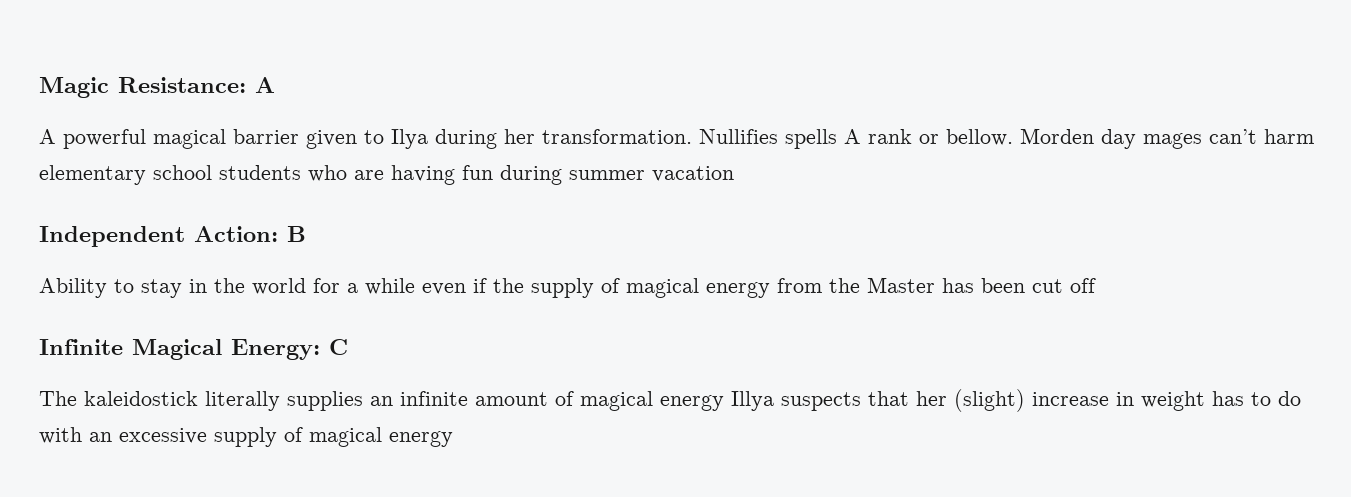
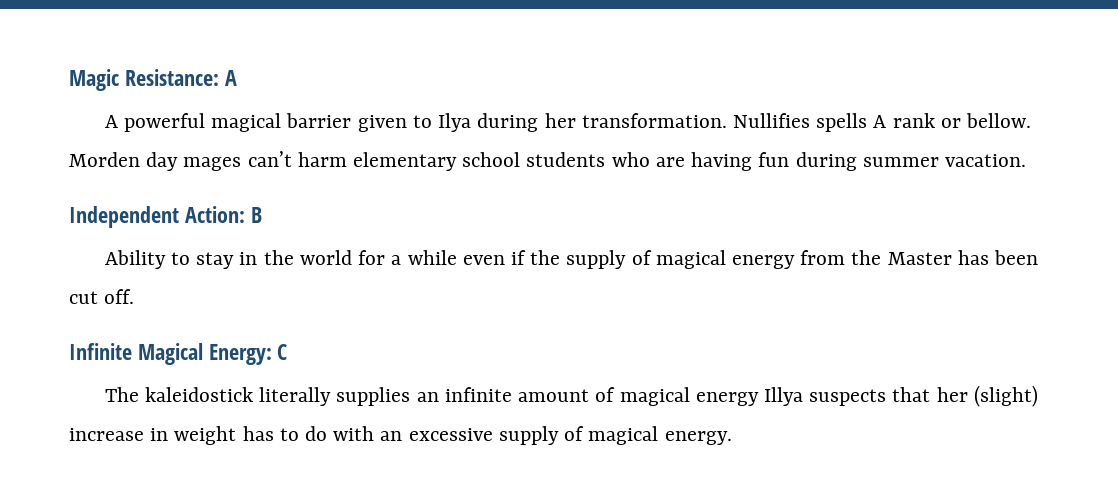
- Morden day mages can’t harm elementary school students who are having fun during summer vacation
+ Morden day mages can’t harm elementary school students who are having fun during summer vacation.
- Ability to stay in the world for a while even if the supply of magical energy from the Master has been cut off
+ Ability to stay in the world for a while even if the supply of magical energy from the Master has been cut off.
- The kaleidostick literally supplies an infinite amount of magical energy Illya suspects that her (slight) increase in weight has to do with an excessive supply of magical energy
+ The kaleidostick literally supplies an infinite amount of magical energy Illya suspects that her (slight) increase in weight has to do with an excessive supply of magical energy.

